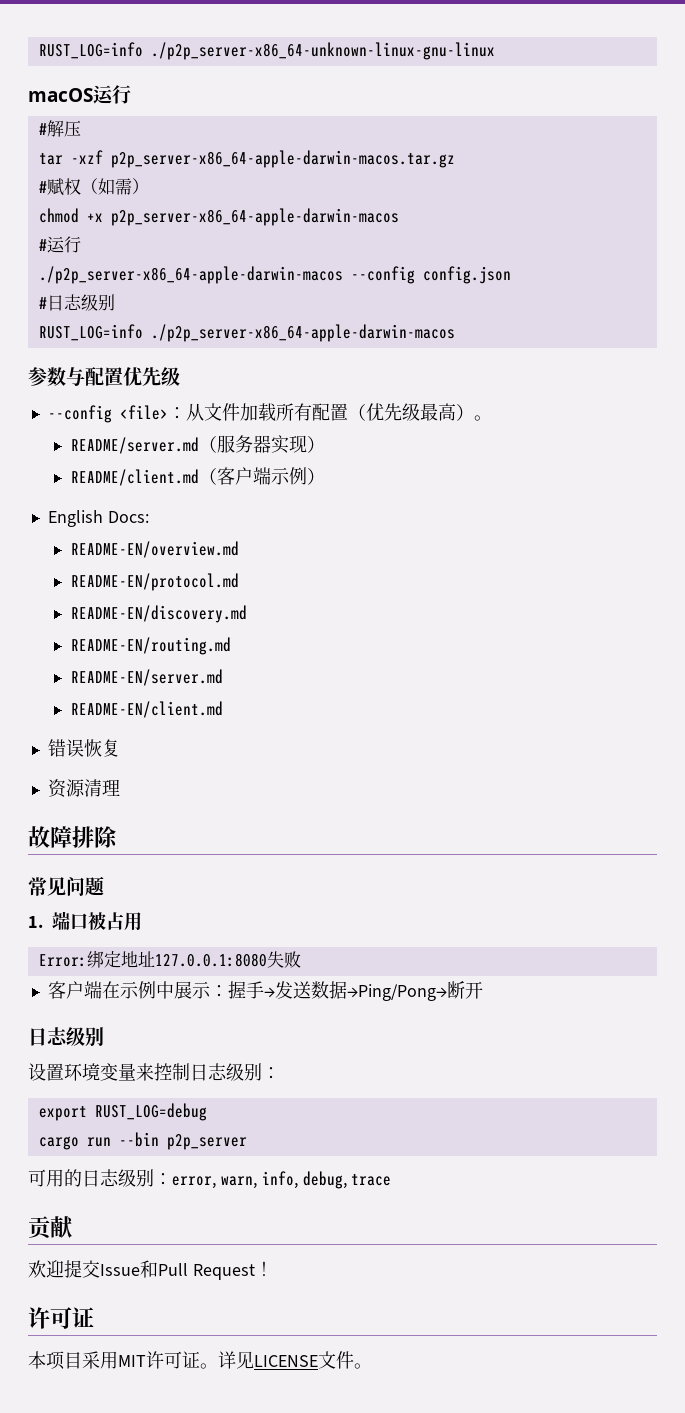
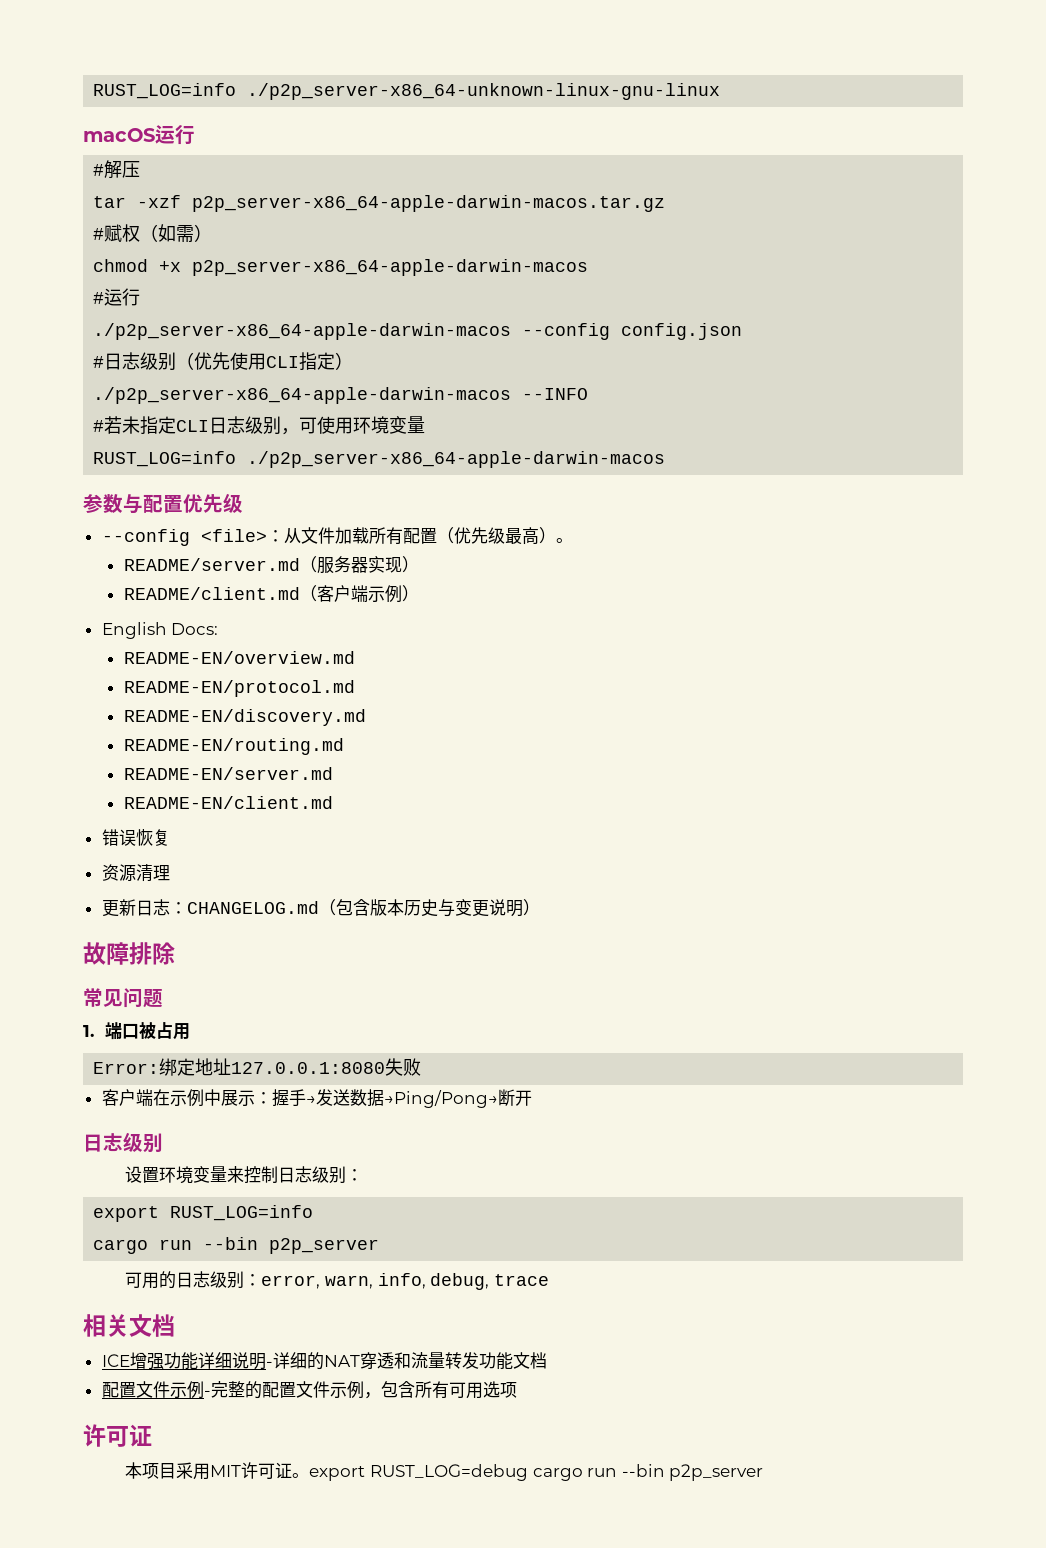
- #日志级别
+ #日志级别（优先使用CLI指定）
+ ./p2p_server-x86_64-apple-darwin-macos --INFO
+ #若未指定CLI日志级别，可使用环境变量
+ 更新日志：CHANGELOG.md（包含版本历史与变更说明）
- export RUST_LOG=debug
+ export RUST_LOG=info
- 贡献
- 欢迎提交Issue和Pull Request！
+ 相关文档
+ ICE增强功能详细说明-详细的NAT穿透和流量转发功能文档
+ 配置文件示例-完整的配置文件示例，包含所有可用选项
- 本项目采用MIT许可证。详见LICENSE文件。
+ 本项目采用MIT许可证。export RUST_LOG=debug cargo run --bin p2p_server

